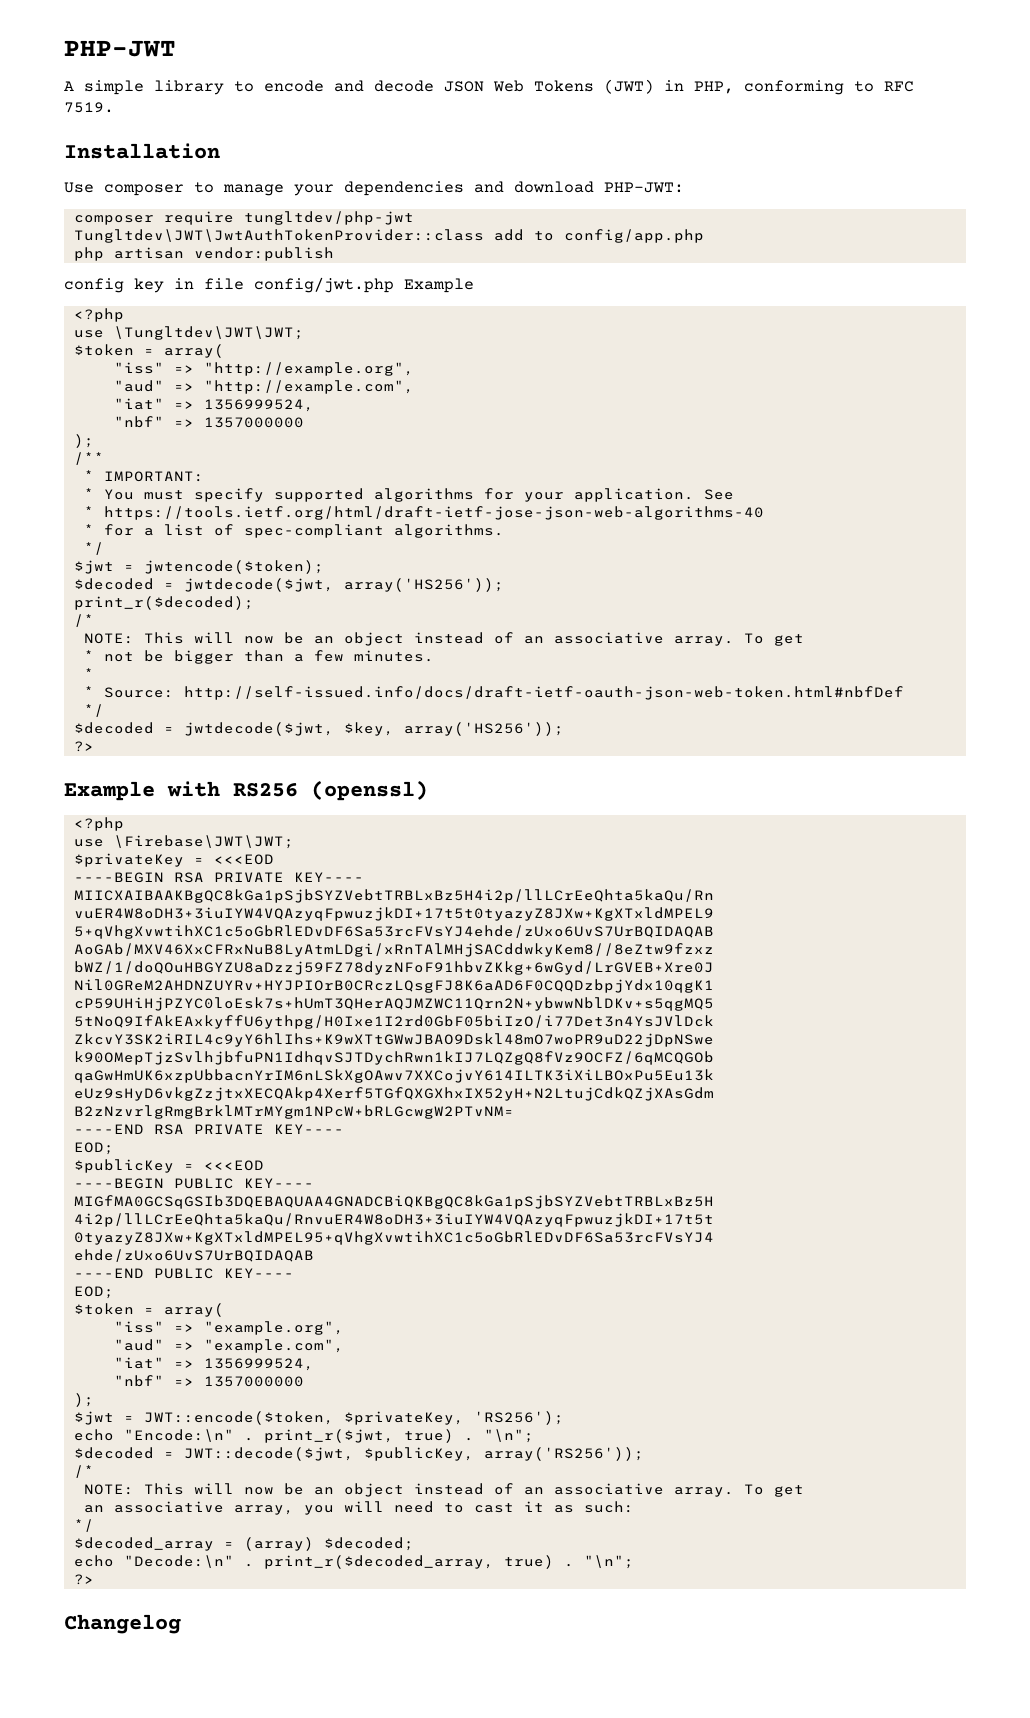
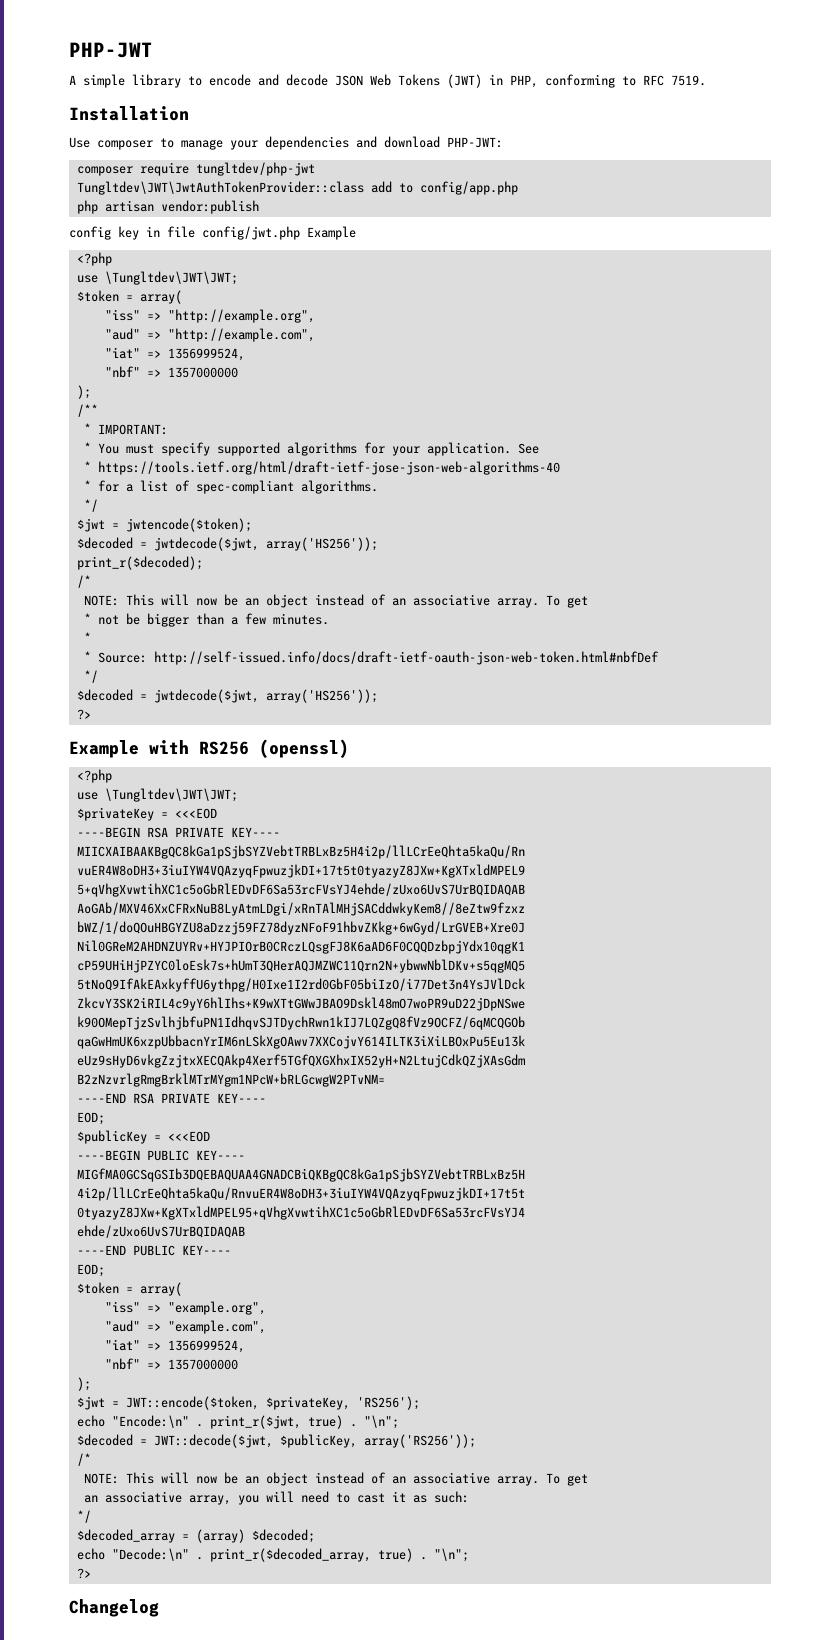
  * Source: http://self-issued.info/docs/draft-ietf-oauth-json-web-token.html#nbfDef
  */
- $decoded = jwtdecode($jwt, $key, array('HS256'));
+ $decoded = jwtdecode($jwt, array('HS256'));
  Example with RS256 (openssl)
  <?php
- use \Firebase\JWT\JWT;
+ use \Tungltdev\JWT\JWT;

